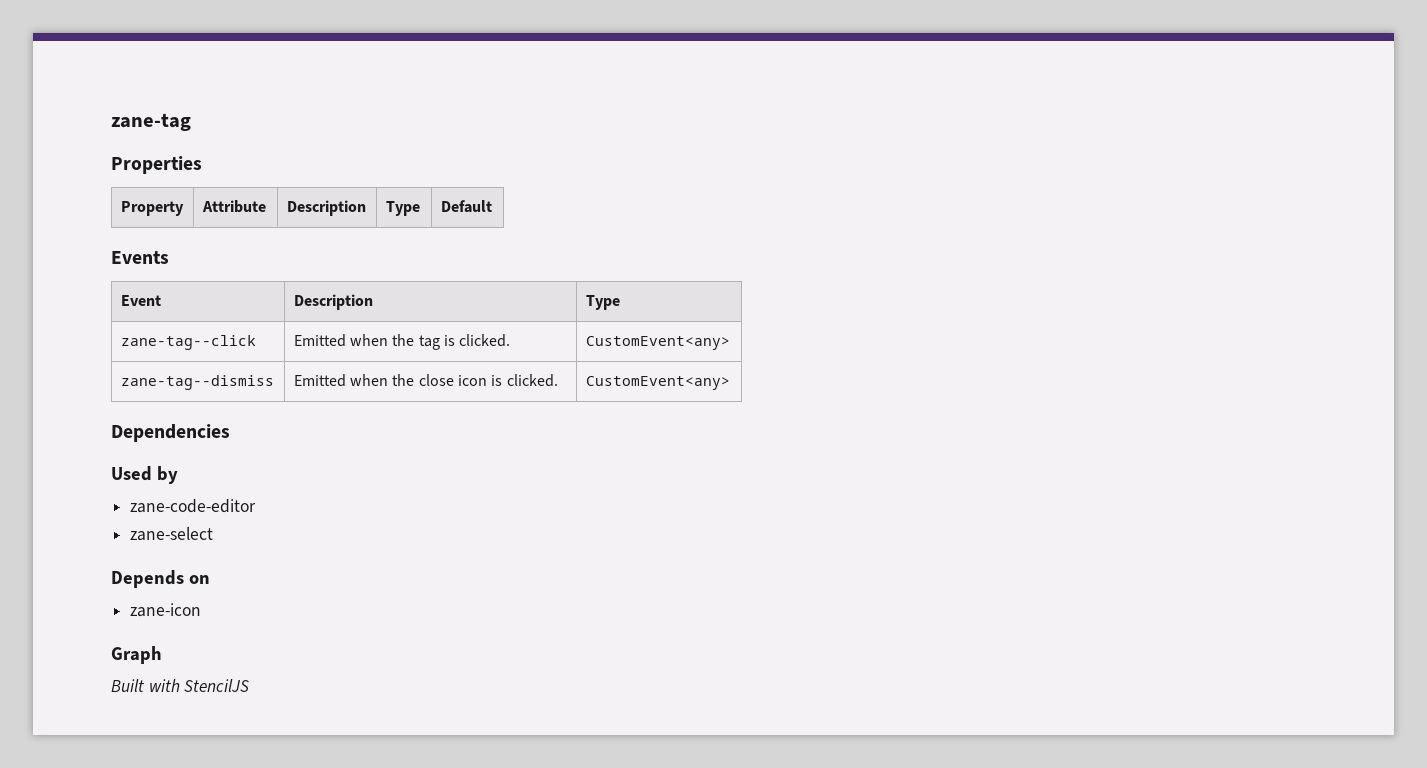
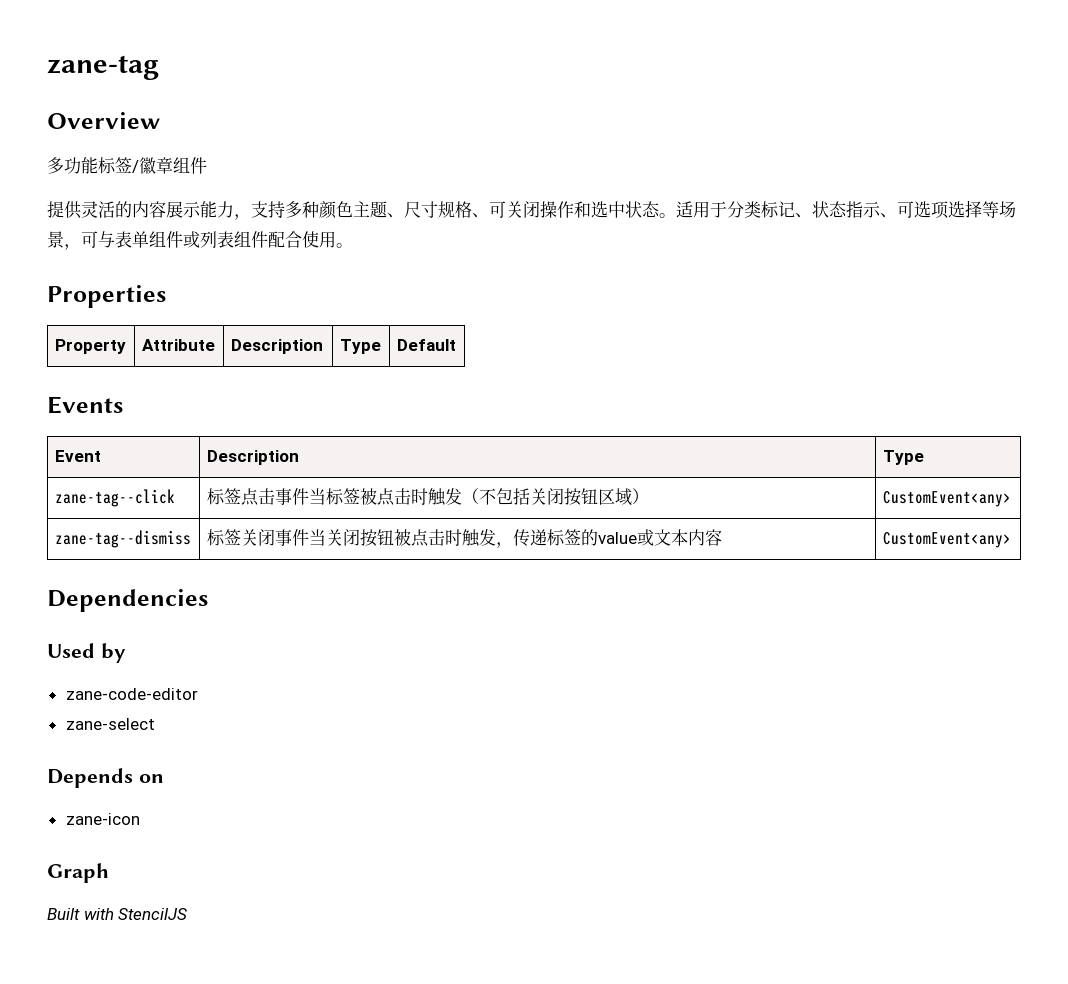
+ Overview
+ 多功能标签/徽章组件
+ 提供灵活的内容展示能力，支持多种颜色主题、尺寸规格、可关闭操作和选中状态。适用于分类标记、状态指示、可选项选择等场景，可与表单组件或列表组件配合使用。
- zane-tag--click | Emitted when the tag is clicked. | CustomEvent<any>
- zane-tag--dismiss | Emitted when the close icon is clicked. | CustomEvent<any>
+ zane-tag--click | 标签点击事件当标签被点击时触发（不包括关闭按钮区域） | CustomEvent<any>
+ zane-tag--dismiss | 标签关闭事件当关闭按钮被点击时触发，传递标签的value或文本内容 | CustomEvent<any>

